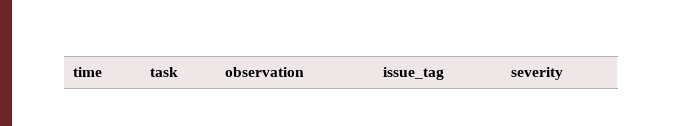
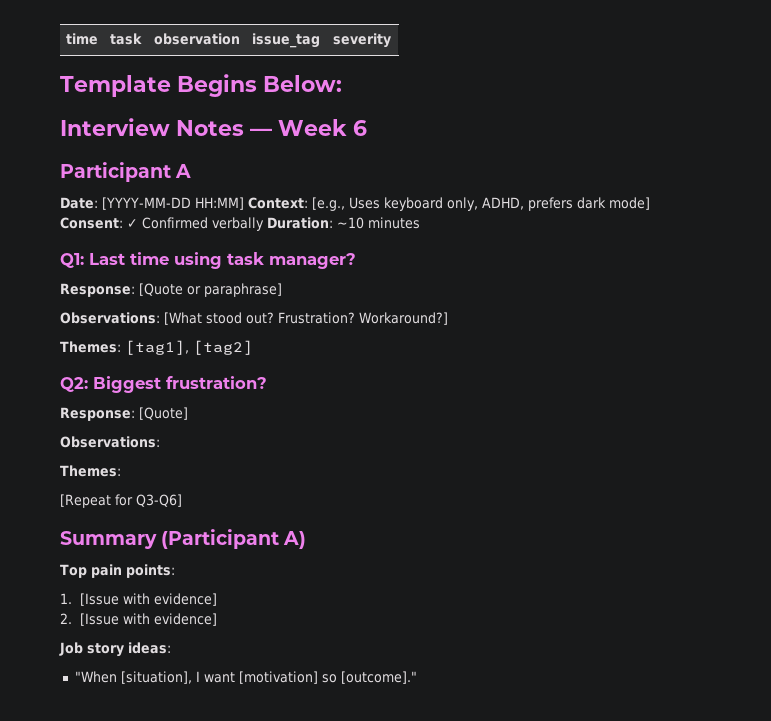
+ Template Begins Below:
+ Interview Notes — Week 6
+ Participant A
+ Date: [YYYY-MM-DD HH:MM] Context: [e.g., Uses keyboard only, ADHD, prefers dark mode] Consent: ✓ Confirmed verbally Duration: ~10 minutes
+ Q1: Last time using task manager?
+ Response: [Quote or paraphrase]
+ Observations: [What stood out? Frustration? Workaround?]
+ Themes: [tag1], [tag2]
+ Q2: Biggest frustration?
+ Response: [Quote]
+ Observations:
+ Themes:
+ [Repeat for Q3-Q6]
+ Summary (Participant A)
+ Top pain points:
+ 1. [Issue with evidence]
+ 2. [Issue with evidence]
+ Job story ideas:
+ "When [situation], I want [motivation] so [outcome]."

